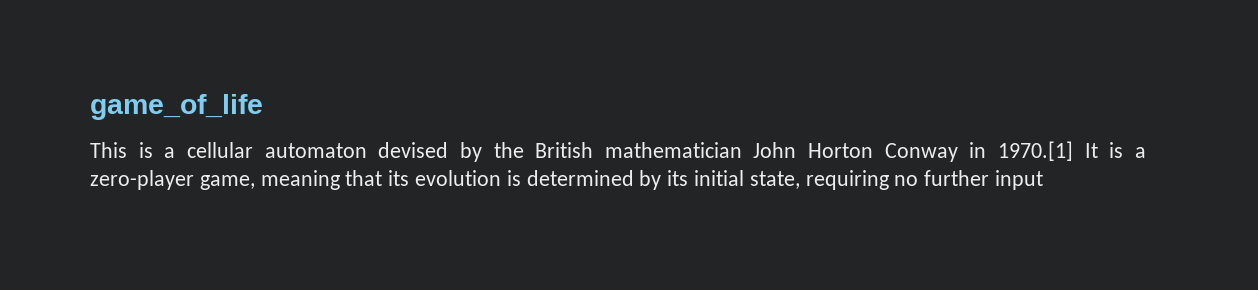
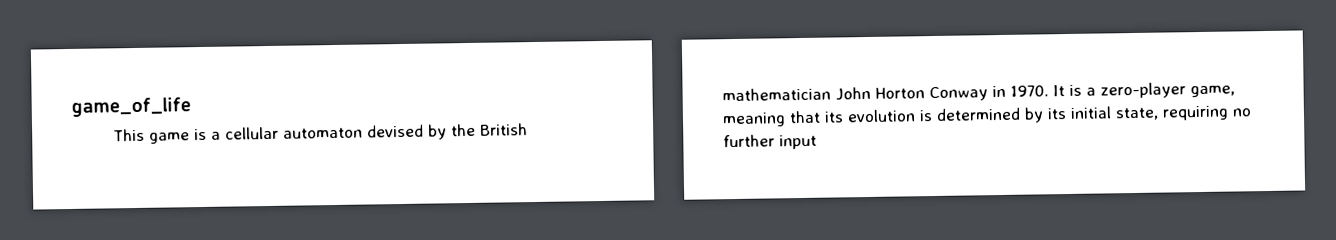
- This is a cellular automaton devised by the British mathematician John Horton Conway in 1970.[1] It is a zero-player game, meaning that its evolution is determined by its initial state, requiring no further input
+ This game is a cellular automaton devised by the British mathematician John Horton Conway in 1970. It is a zero-player game, meaning that its evolution is determined by its initial state, requiring no further input

